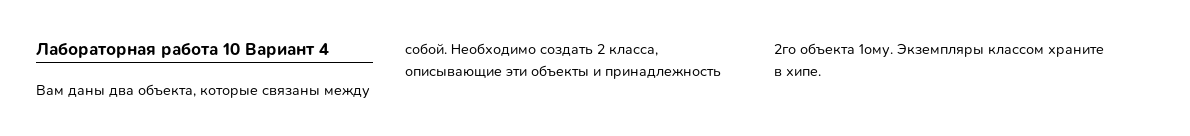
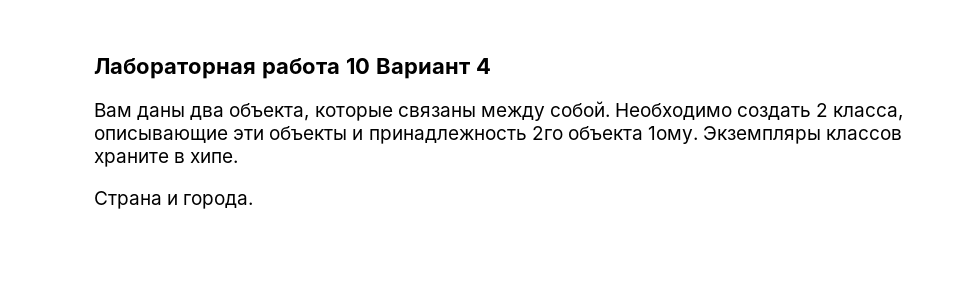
- Экземпляры классом храните в хипе.
+ Экземпляры классов храните в хипе.
+ Страна и города.

